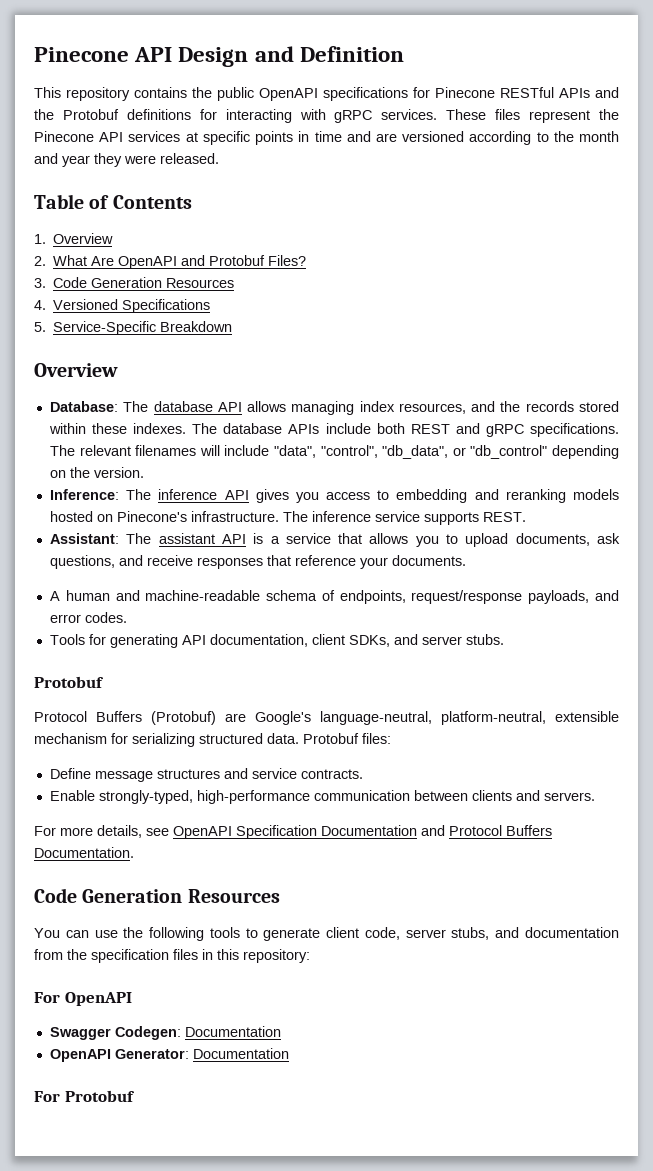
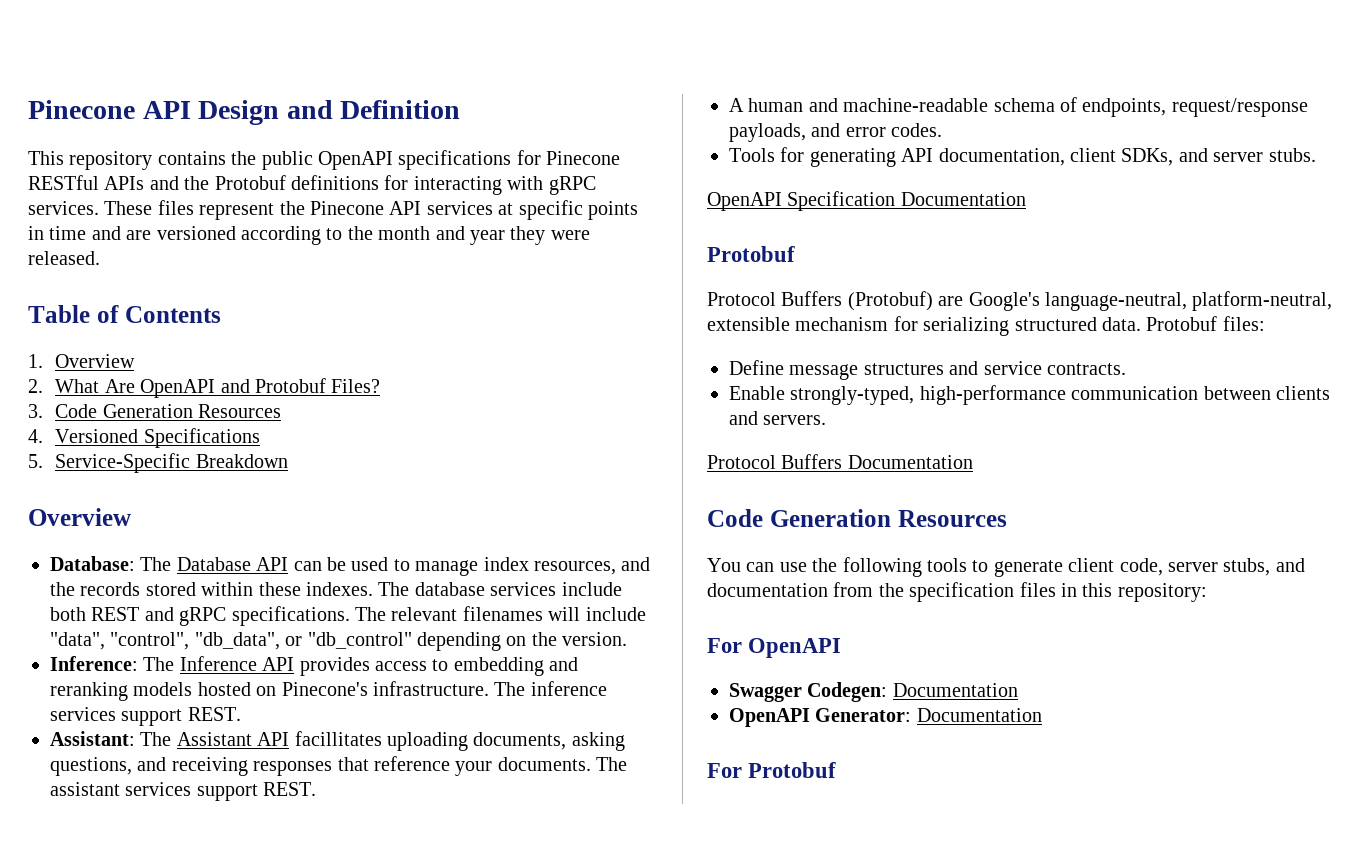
- Database: The database API allows managing index resources, and the records stored within these indexes.
+ Database: The Database API can be used to manage index resources, and the records stored within these indexes.
- The database APIs include both REST and gRPC specifications.
+ The database services include both REST and gRPC specifications.
- Inference: The inference API gives you access to embedding and reranking models hosted on Pinecone's infrastructure.
+ Inference: The Inference API provides access to embedding and reranking models hosted on Pinecone's infrastructure.
- The inference service supports REST.
+ The inference services support REST.
- Assistant: The assistant API is a service that allows you to upload documents, ask questions, and receive responses that reference your documents.
+ Assistant: The Assistant API facillitates uploading documents, asking questions, and receiving responses that reference your documents. The assistant services support REST.
+ OpenAPI Specification Documentation
- For more details, see OpenAPI Specification Documentation and Protocol Buffers Documentation.
+ Protocol Buffers Documentation

